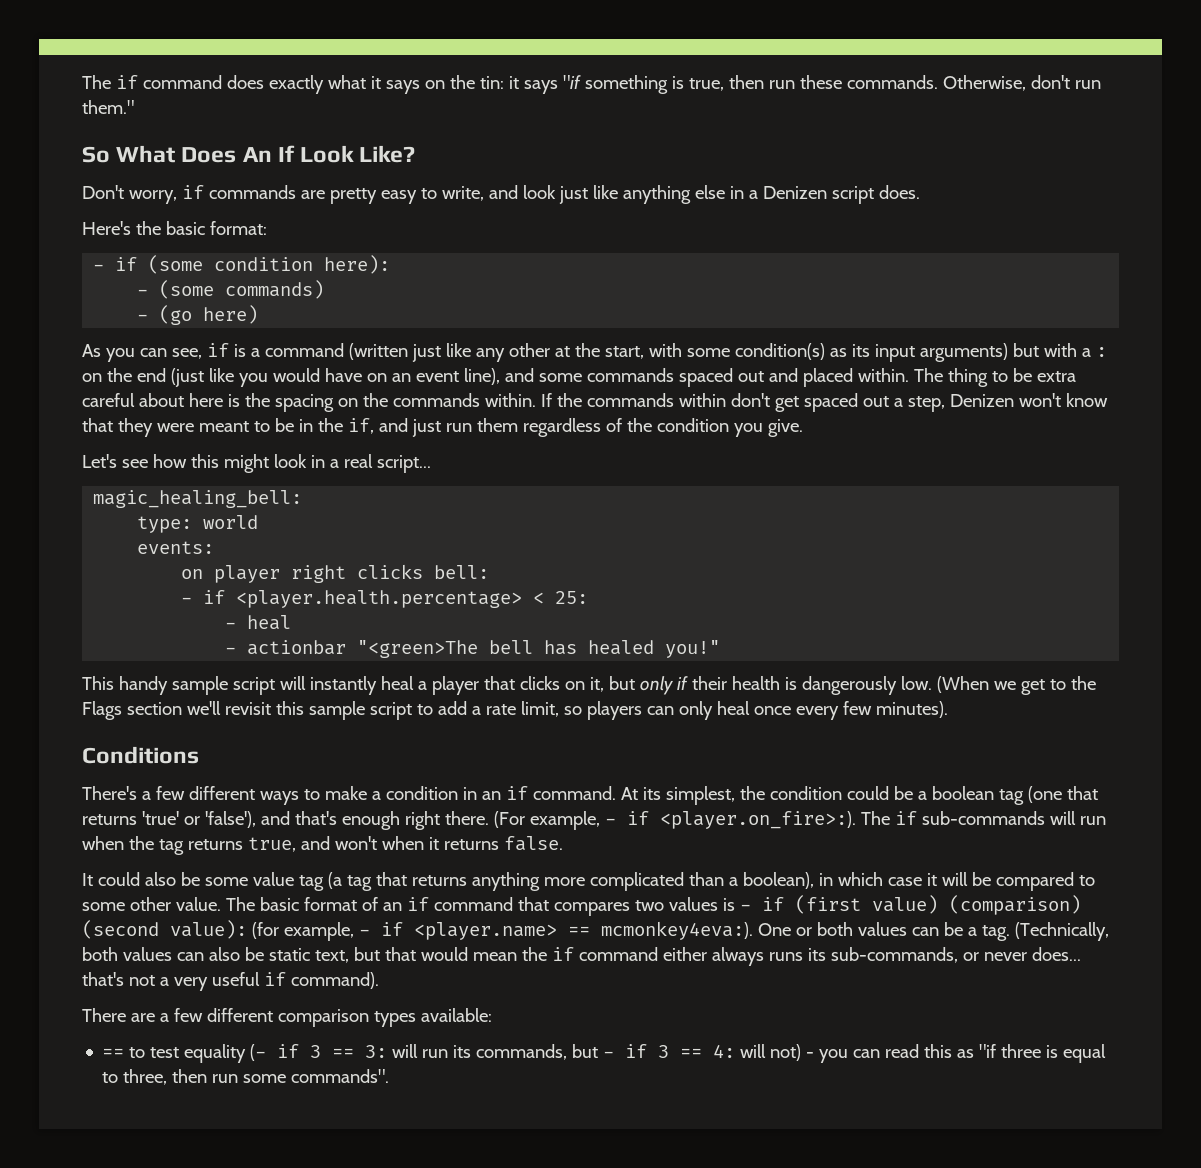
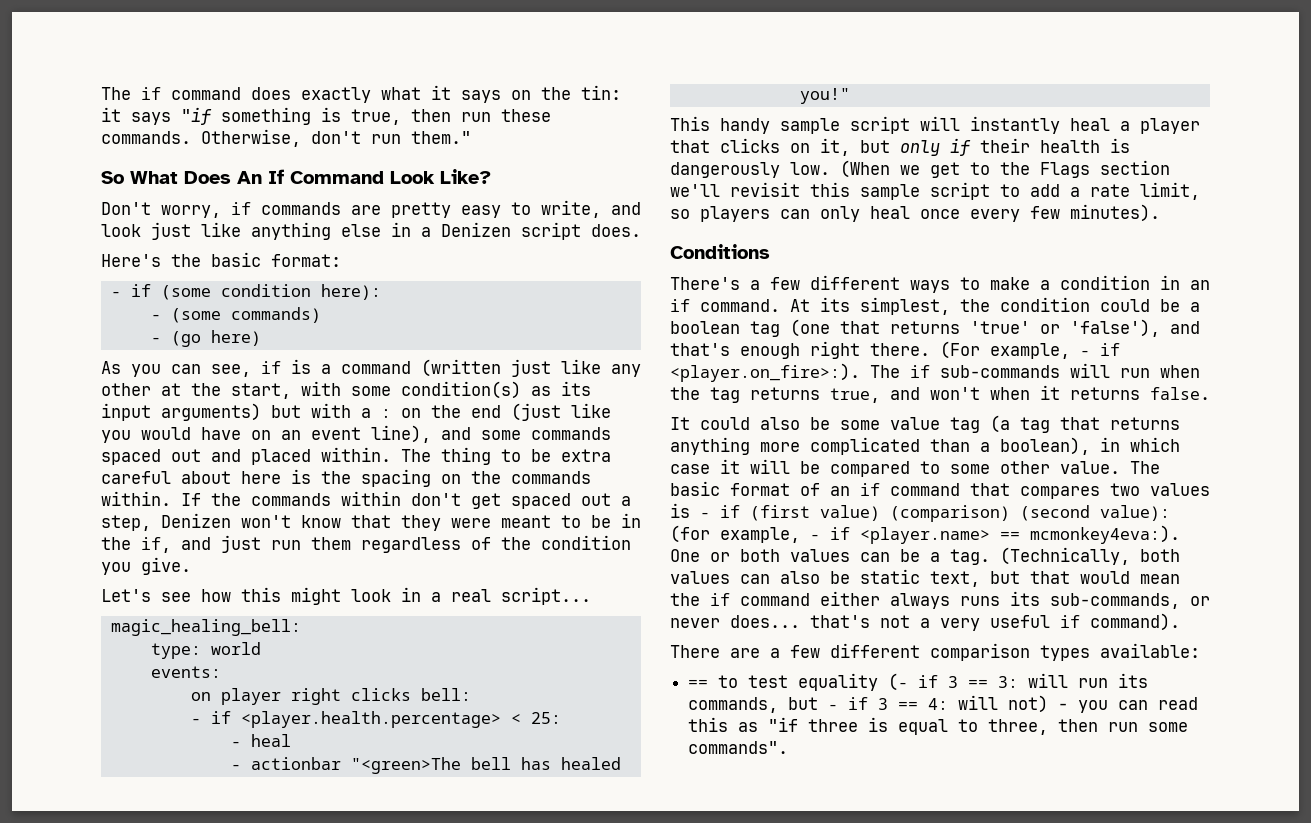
- So What Does An If Look Like?
+ So What Does An If Command Look Like?

